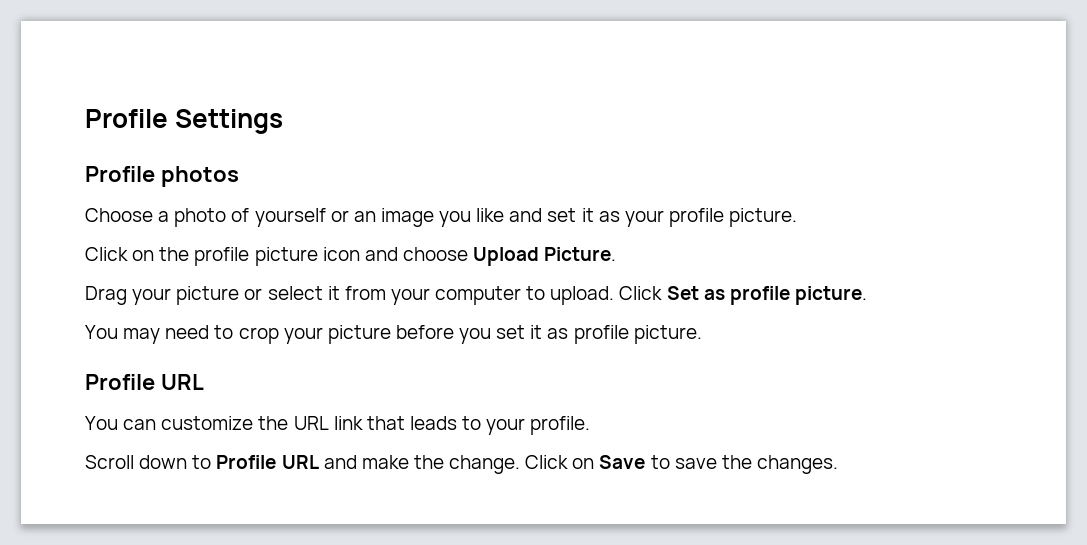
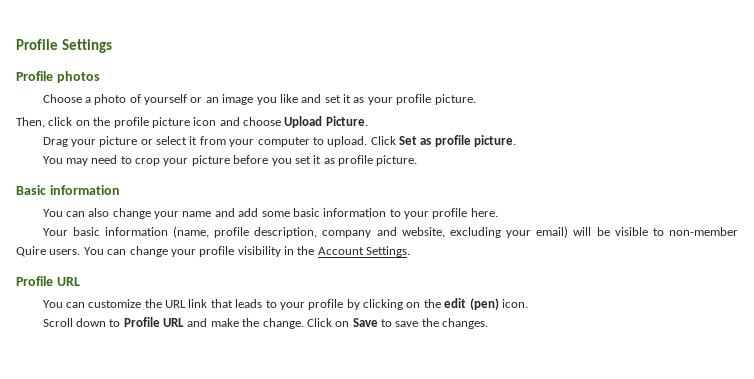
- Click on the profile picture icon and choose Upload Picture.
+ Then, click on the profile picture icon and choose Upload Picture.
+ Basic information
+ You can also change your name and add some basic information to your profile here.
+ Your basic information (name, profile description, company and website, excluding your email) will be visible to non-member Quire users. You can change your profile visibility in the Account Settings.
- You can customize the URL link that leads to your profile.
+ You can customize the URL link that leads to your profile by clicking on the edit (pen) icon.

